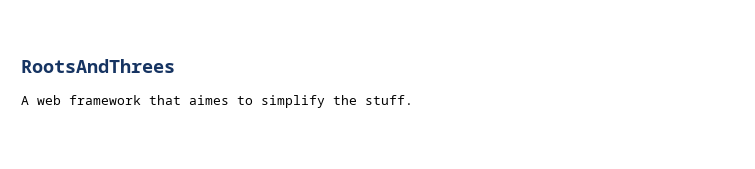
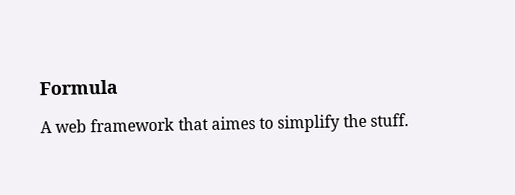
- RootsAndThrees
+ Formula

